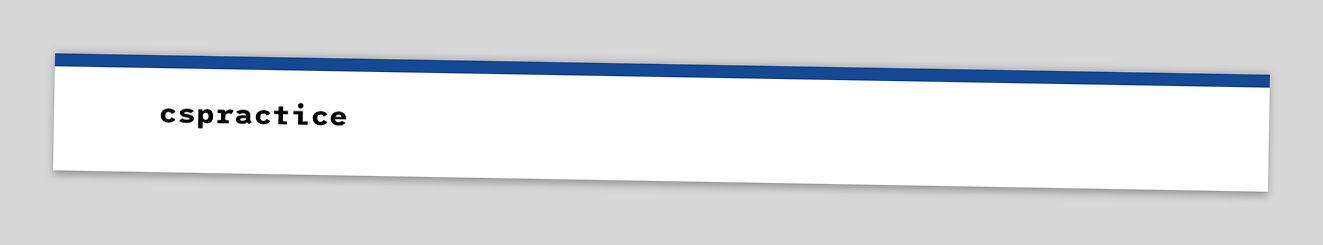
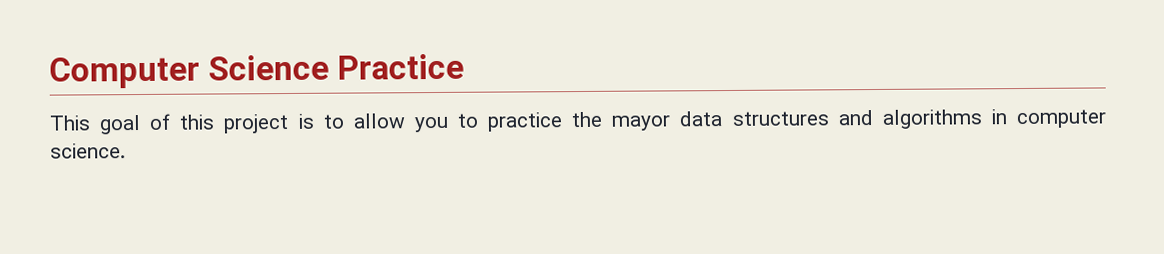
- cspractice
+ Computer Science Practice
+ This goal of this project is to allow you to practice the mayor data structures and algorithms in computer science.

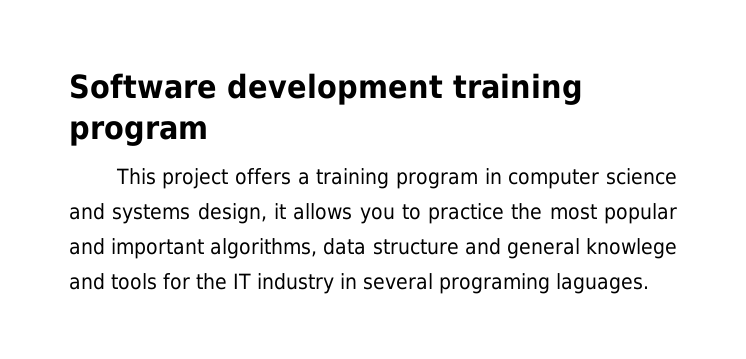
- Computer Science Practice
- This goal of this project is to allow you to practice the mayor data structures and algorithms in computer science.
+ Software development training program
+ This project offers a training program in computer science and systems design, it allows you to practice the most popular and important algorithms, data structure and general knowlege and tools for the IT industry in several programing laguages.

